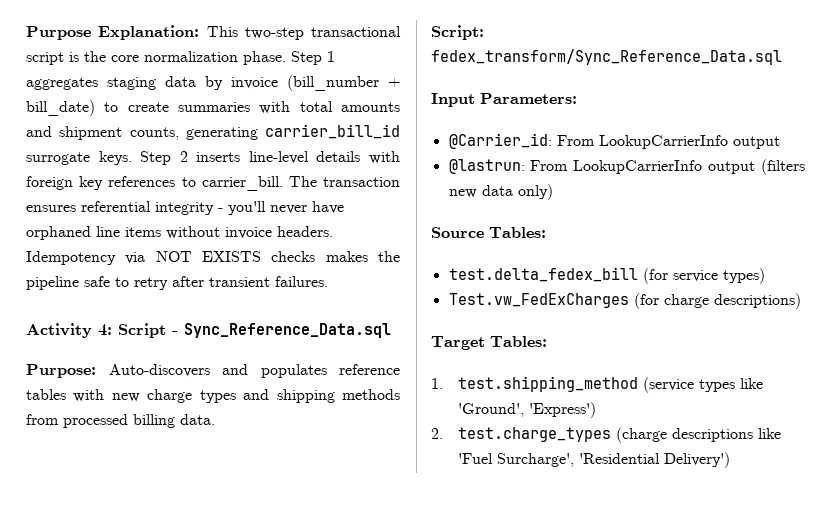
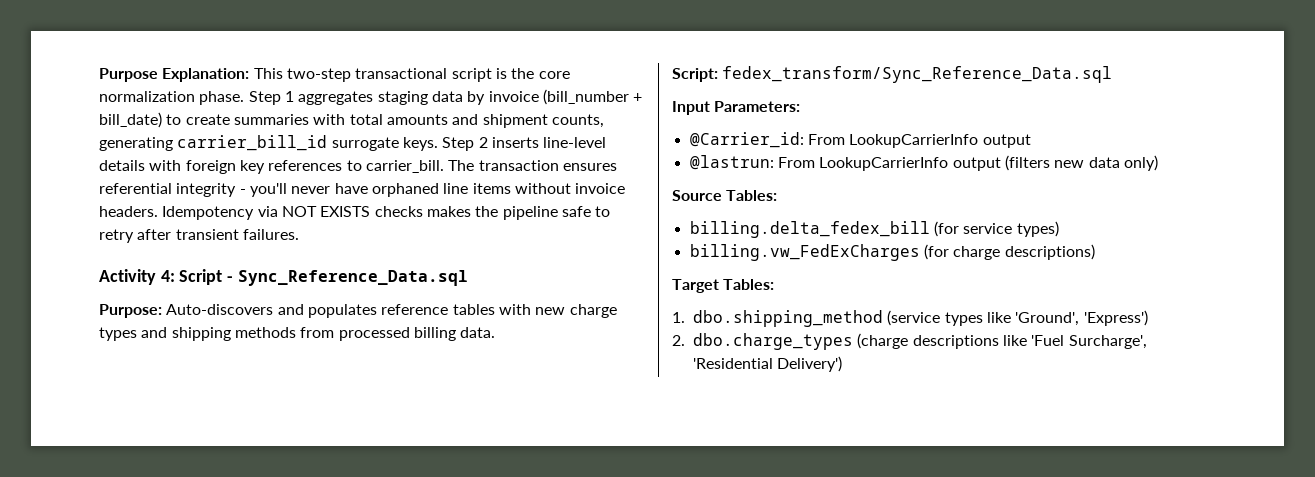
- test.delta_fedex_bill (for service types)
+ billing.delta_fedex_bill (for service types)
- Test.vw_FedExCharges (for charge descriptions)
+ billing.vw_FedExCharges (for charge descriptions)
- 1. test.shipping_method (service types like 'Ground', 'Express')
+ 1. dbo.shipping_method (service types like 'Ground', 'Express')
- 2. test.charge_types (charge descriptions like 'Fuel Surcharge', 'Residential Delivery')
+ 2. dbo.charge_types (charge descriptions like 'Fuel Surcharge', 'Residential Delivery')

